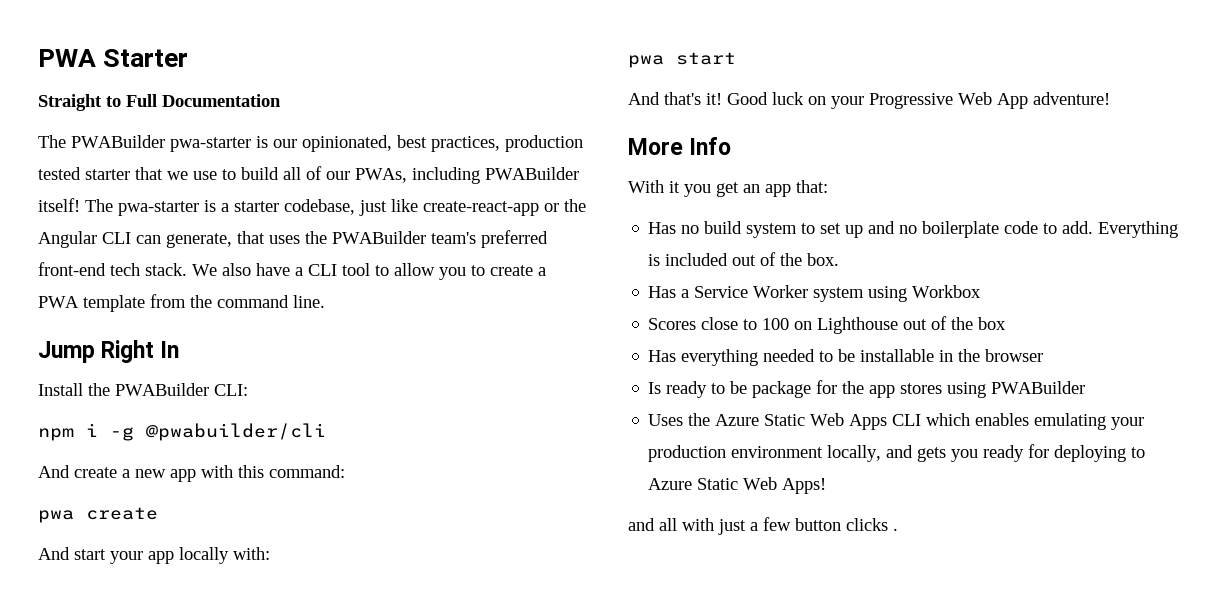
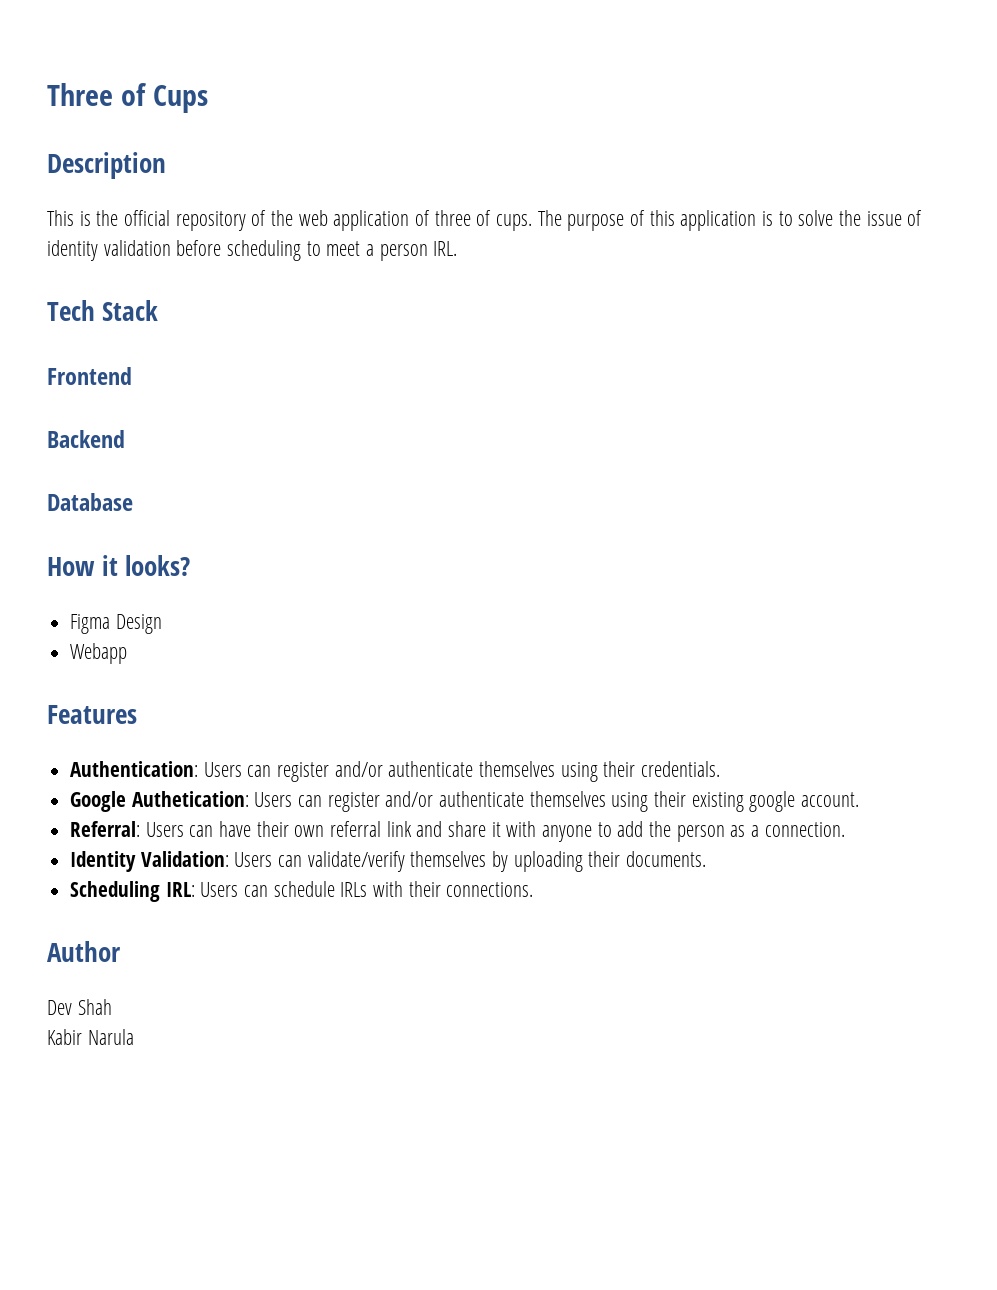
- PWA Starter
- Straight to Full Documentation
- The PWABuilder pwa-starter is our opinionated, best practices, production tested starter that we use to build all of our PWAs, including PWABuilder itself! The pwa-starter is a starter codebase, just like create-react-app or the Angular CLI can generate, that uses the PWABuilder team's preferred front-end tech stack. We also have a CLI tool to allow you to create a PWA template from the command line.
- Jump Right In
- Install the PWABuilder CLI:
- npm i -g @pwabuilder/cli
- And create a new app with this command:
- pwa create
- And start your app locally with:
- pwa start
- And that's it! Good luck on your Progressive Web App adventure!
- More Info
- With it you get an app that:
- Has no build system to set up and no boilerplate code to add. Everything is included out of the box.
- Has a Service Worker system using Workbox
- Scores close to 100 on Lighthouse out of the box
- Has everything needed to be installable in the browser
- Is ready to be package for the app stores using PWABuilder
- Uses the Azure Static Web Apps CLI which enables emulating your production environment locally, and gets you ready for deploying to Azure Static Web Apps!
- and all with just a few button clicks .
+ Three of Cups
+ Description
+ This is the official repository of the web application of three of cups. The purpose of this application is to solve the issue of identity validation before scheduling to meet a person IRL.
+ Tech Stack
+ Frontend
+ Backend
+ Database
+ How it looks?
+ Figma Design
+ Webapp
+ Features
+ Authentication: Users can register and/or authenticate themselves using their credentials.
+ Google Authetication: Users can register and/or authenticate themselves using their existing google account.
+ Referral: Users can have their own referral link and share it with anyone to add the person as a connection.
+ Identity Validation: Users can validate/verify themselves by uploading their documents.
+ Scheduling IRL: Users can schedule IRLs with their connections.
+ Author
+ Dev Shah
+ Kabir Narula

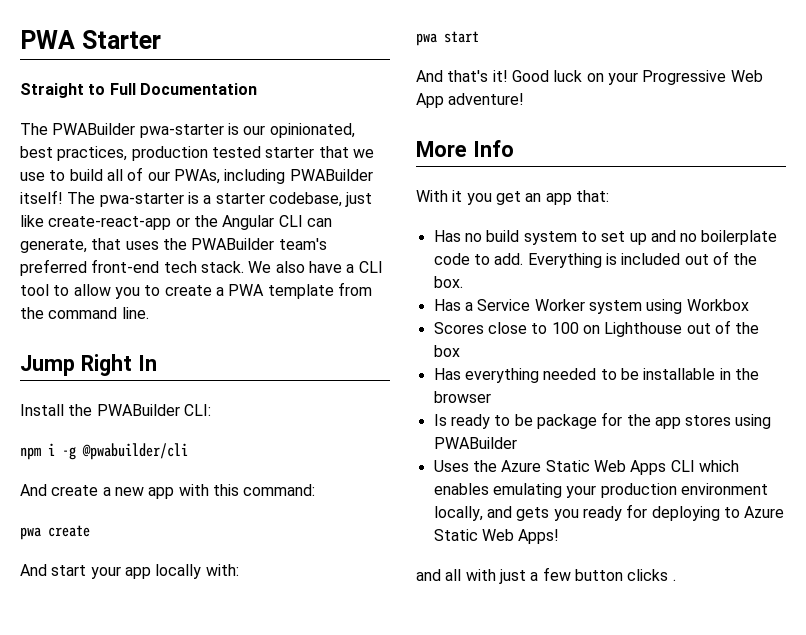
- Three of Cups
- Description
- This is the official repository of the web application of three of cups. The purpose of this application is to solve the issue of identity validation before scheduling to meet a person IRL.
- Tech Stack
- Frontend
- Backend
- Database
- How it looks?
- Figma Design
- Webapp
- Features
- Authentication: Users can register and/or authenticate themselves using their credentials.
- Google Authetication: Users can register and/or authenticate themselves using their existing google account.
- Referral: Users can have their own referral link and share it with anyone to add the person as a connection.
- Identity Validation: Users can validate/verify themselves by uploading their documents.
- Scheduling IRL: Users can schedule IRLs with their connections.
- Author
- Dev Shah
- Kabir Narula
+ PWA Starter
+ Straight to Full Documentation
+ The PWABuilder pwa-starter is our opinionated, best practices, production tested starter that we use to build all of our PWAs, including PWABuilder itself! The pwa-starter is a starter codebase, just like create-react-app or the Angular CLI can generate, that uses the PWABuilder team's preferred front-end tech stack. We also have a CLI tool to allow you to create a PWA template from the command line.
+ Jump Right In
+ Install the PWABuilder CLI:
+ npm i -g @pwabuilder/cli
+ And create a new app with this command:
+ pwa create
+ And start your app locally with:
+ pwa start
+ And that's it! Good luck on your Progressive Web App adventure!
+ More Info
+ With it you get an app that:
+ Has no build system to set up and no boilerplate code to add. Everything is included out of the box.
+ Has a Service Worker system using Workbox
+ Scores close to 100 on Lighthouse out of the box
+ Has everything needed to be installable in the browser
+ Is ready to be package for the app stores using PWABuilder
+ Uses the Azure Static Web Apps CLI which enables emulating your production environment locally, and gets you ready for deploying to Azure Static Web Apps!
+ and all with just a few button clicks .

